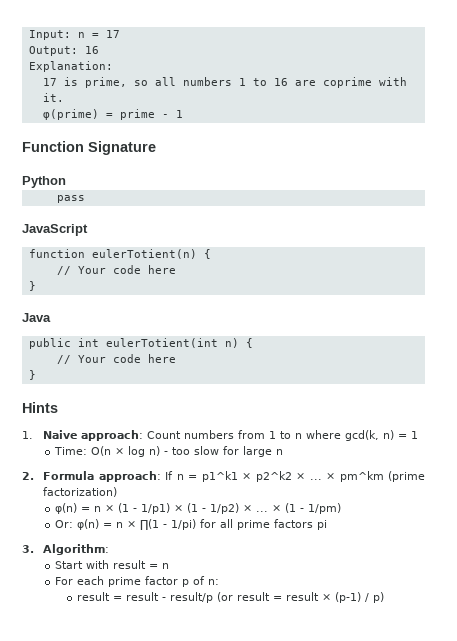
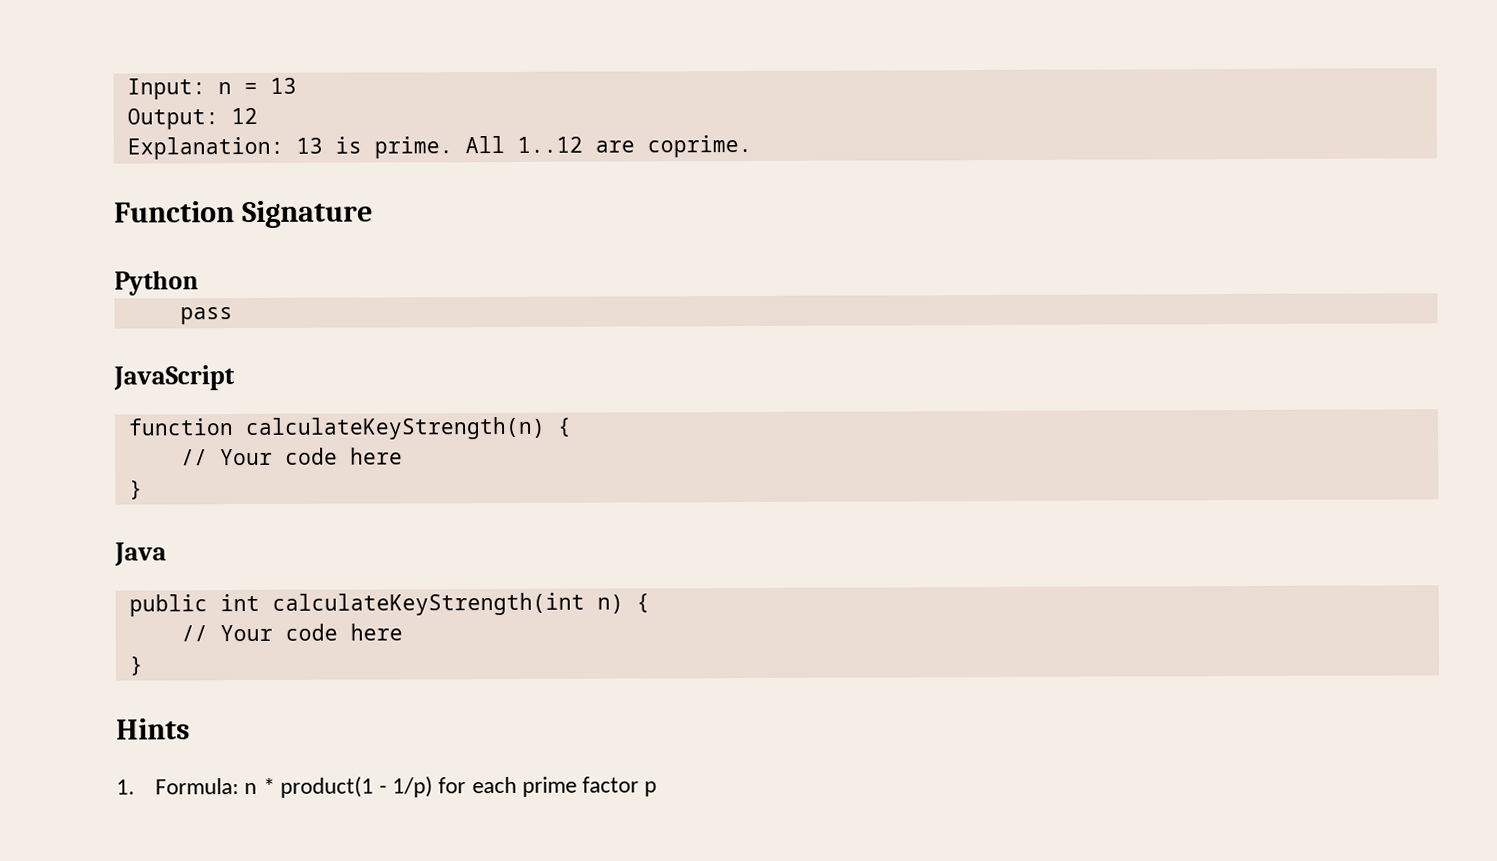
- Input: n = 17
+ Input: n = 13
- Output: 16
+ Output: 12
- Explanation:
- 17 is prime, so all numbers 1 to 16 are coprime with it.
- φ(prime) = prime - 1
+ Explanation: 13 is prime. All 1..12 are coprime.
- function eulerTotient(n) {
+ function calculateKeyStrength(n) {
- public int eulerTotient(int n) {
+ public int calculateKeyStrength(int n) {
- 1. Naive approach: Count numbers from 1 to n where gcd(k, n) = 1
- Time: O(n × log n) - too slow for large n
- 2. Formula approach: If n = p1^k1 × p2^k2 × ... × pm^km (prime factorization)
- φ(n) = n × (1 - 1/p1) × (1 - 1/p2) × ... × (1 - 1/pm)
- Or: φ(n) = n × ∏(1 - 1/pi) for all prime factors pi
- 3. Algorithm:
- Start with result = n
- For each prime factor p of n:
- result = result - result/p (or result = result × (p-1) / p)
+ 1. Formula: n * product(1 - 1/p) for each prime factor p

